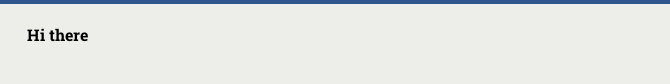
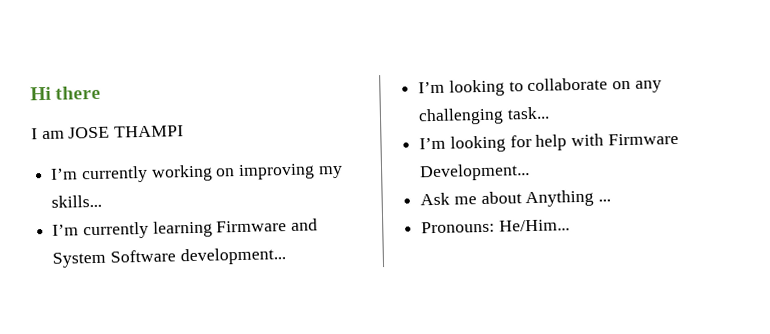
+ I am JOSE THAMPI
+ I’m currently working on improving my skills...
+ I’m currently learning Firmware and System Software development...
+ I’m looking to collaborate on any challenging task...
+ I’m looking for help with Firmware Development...
+ Ask me about Anything ...
+ Pronouns: He/Him...

